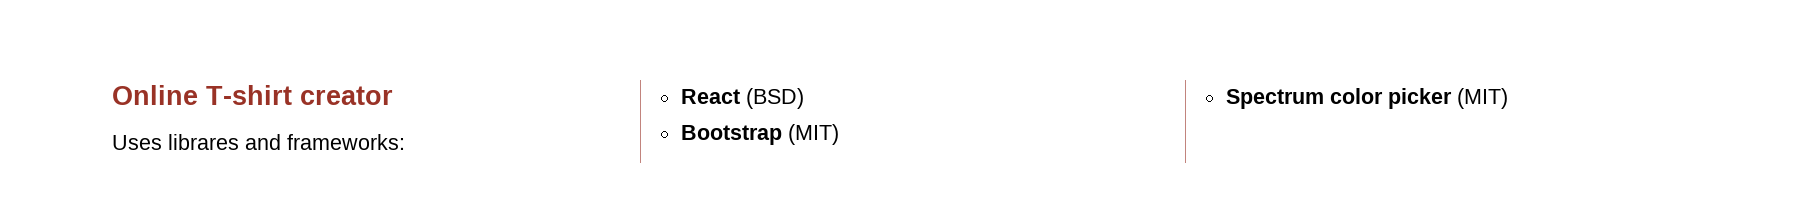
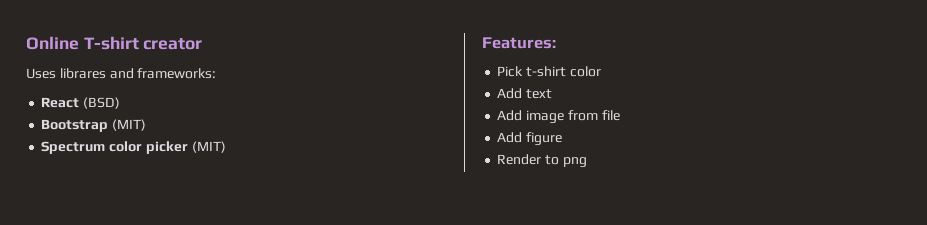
+ Features:
+ Pick t-shirt color
+ Add text
+ Add image from file
+ Add figure
+ Render to png

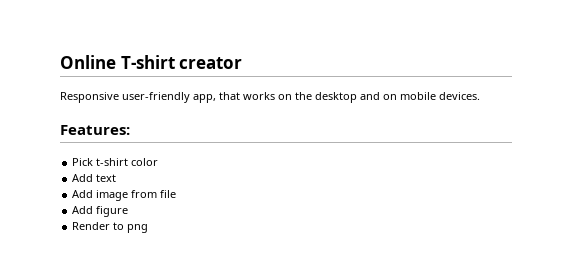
- Uses librares and frameworks:
- React (BSD)
- Bootstrap (MIT)
- Spectrum color picker (MIT)
+ Responsive user-friendly app, that works on the desktop and on mobile devices.

